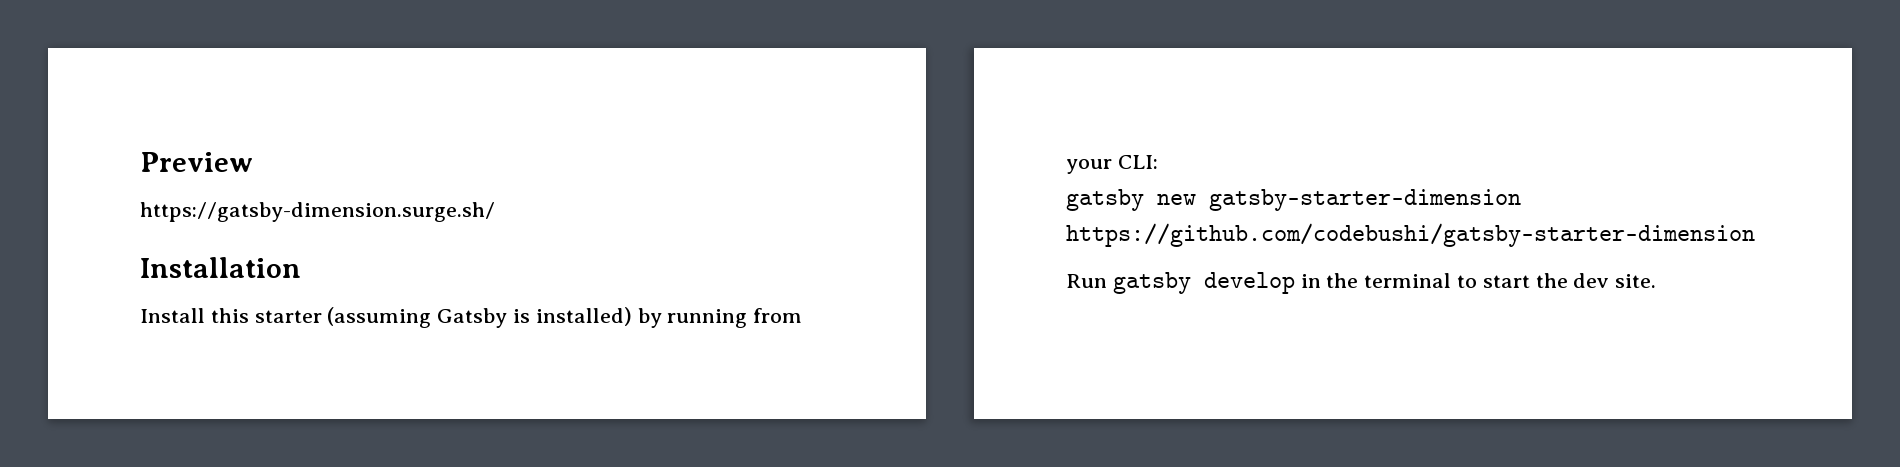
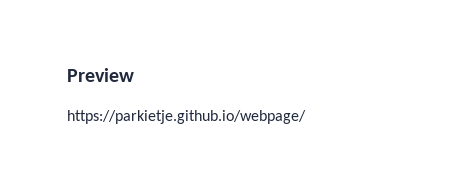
- https://gatsby-dimension.surge.sh/
- Installation
- Install this starter (assuming Gatsby is installed) by running from your CLI:
- gatsby new gatsby-starter-dimension https://github.com/codebushi/gatsby-starter-dimension
- Run gatsby develop in the terminal to start the dev site.
+ https://parkietje.github.io/webpage/

